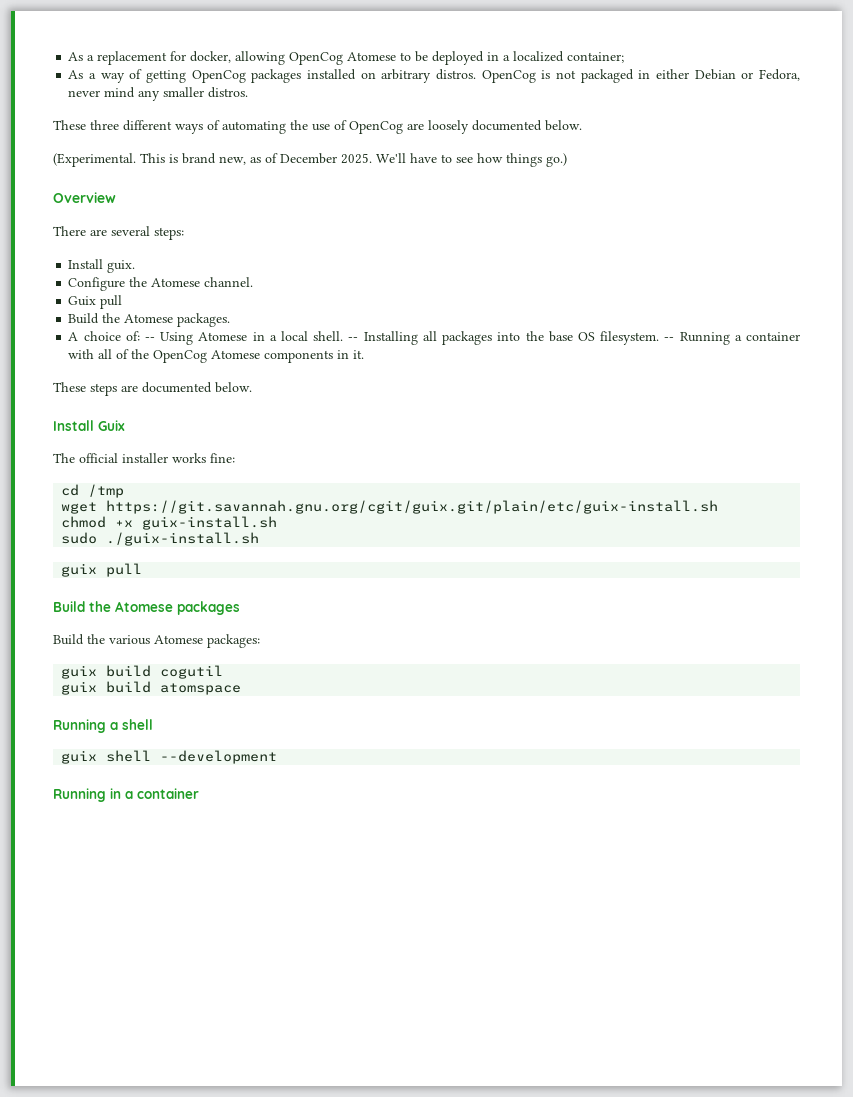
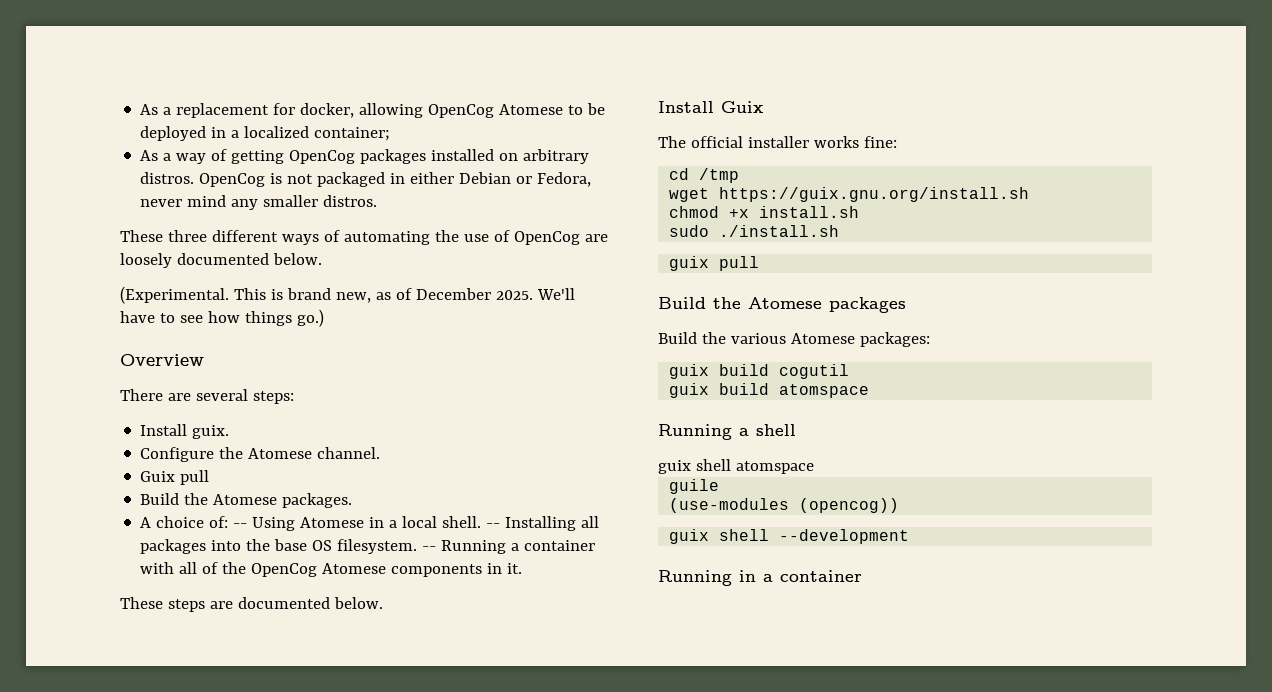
- wget https://git.savannah.gnu.org/cgit/guix.git/plain/etc/guix-install.sh
+ wget https://guix.gnu.org/install.sh
- chmod +x guix-install.sh
+ chmod +x install.sh
- sudo ./guix-install.sh
+ sudo ./install.sh
+ guix shell atomspace
+ guile
+ (use-modules (opencog))

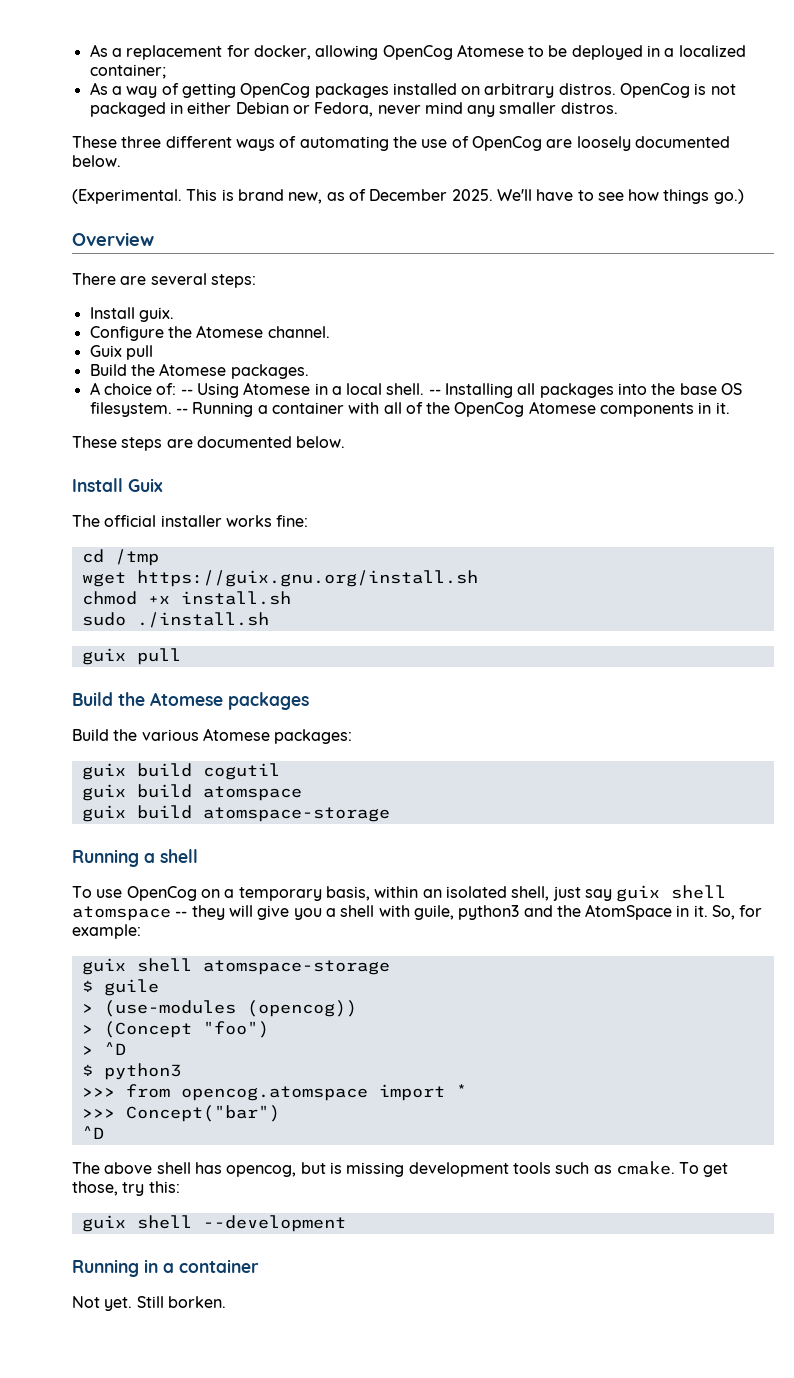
+ guix build atomspace-storage
- guix shell atomspace
- guile
+ To use OpenCog on a temporary basis, within an isolated shell, just say guix shell atomspace -- they will give you a shell with guile, python3 and the AtomSpace in it. So, for example:
+ guix shell atomspace-storage
+ $ guile
- (use-modules (opencog))
+ > (use-modules (opencog))
+ > (Concept "foo")
+ > ^D
+ $ python3
+ >>> from opencog.atomspace import *
+ >>> Concept("bar")
+ ^D
+ The above shell has opencog, but is missing development tools such as cmake. To get those, try this:
+ Not yet. Still borken.

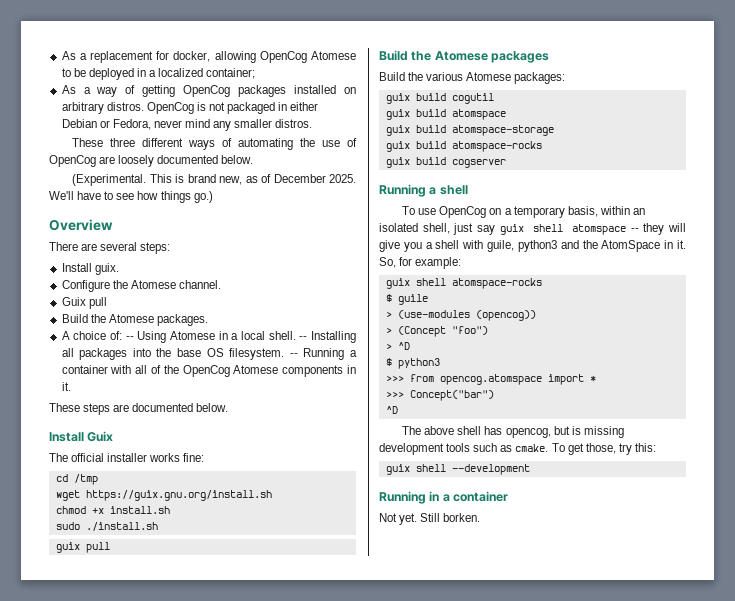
+ guix build atomspace-rocks
+ guix build cogserver
- guix shell atomspace-storage
+ guix shell atomspace-rocks

